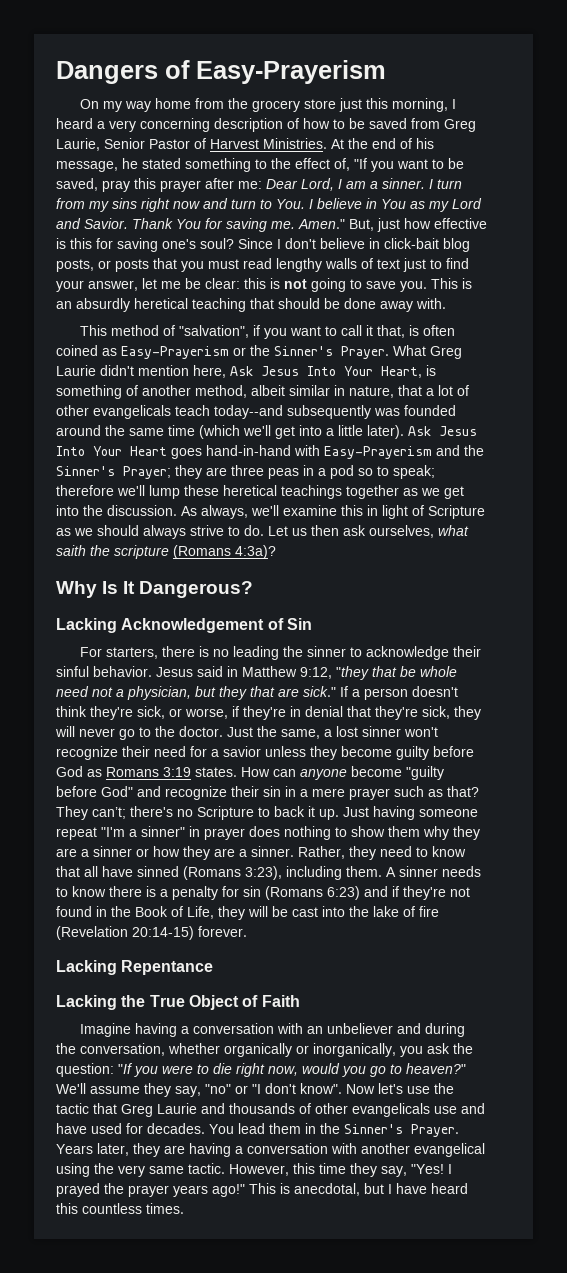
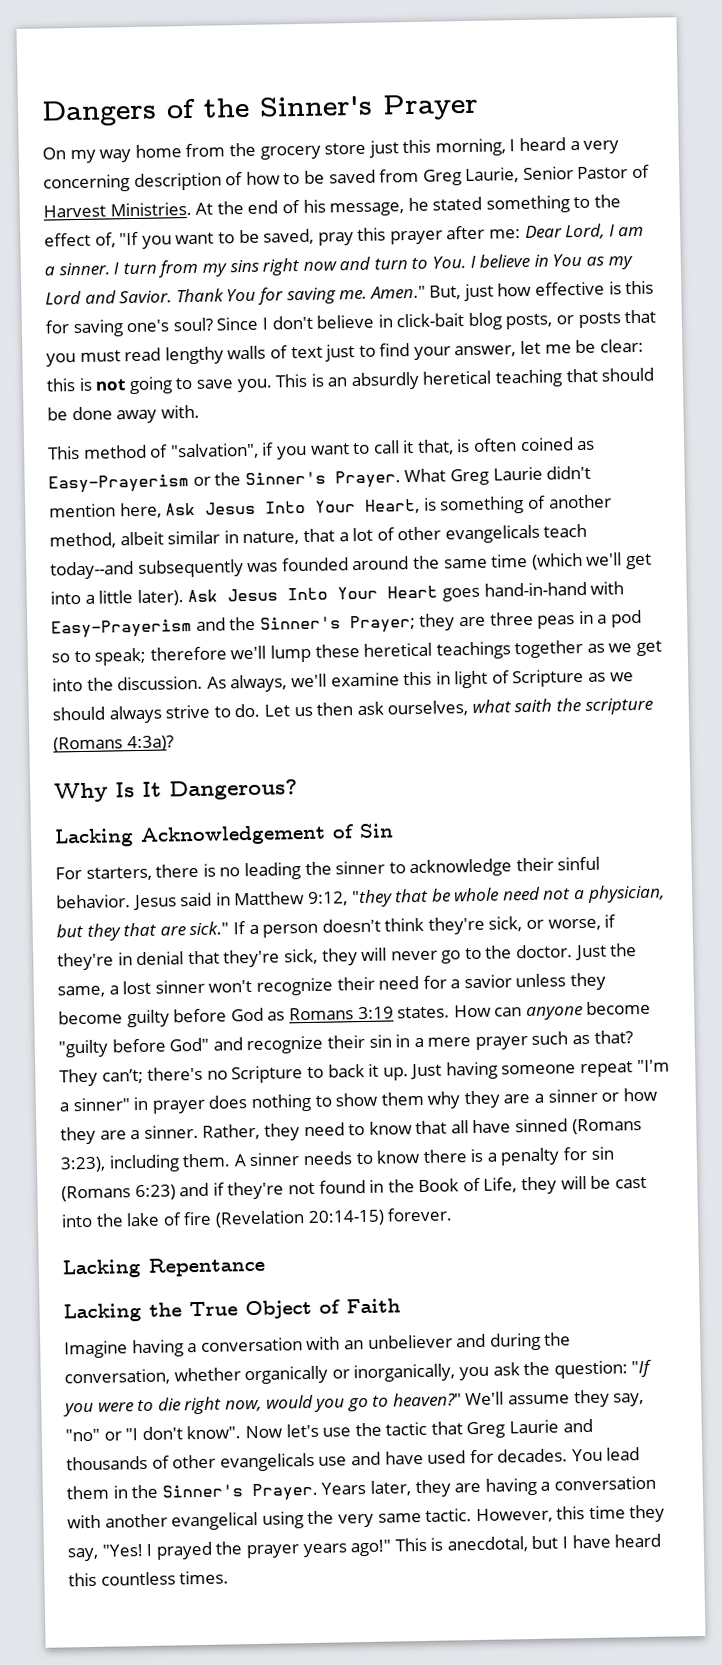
- Dangers of Easy-Prayerism
+ Dangers of the Sinner's Prayer

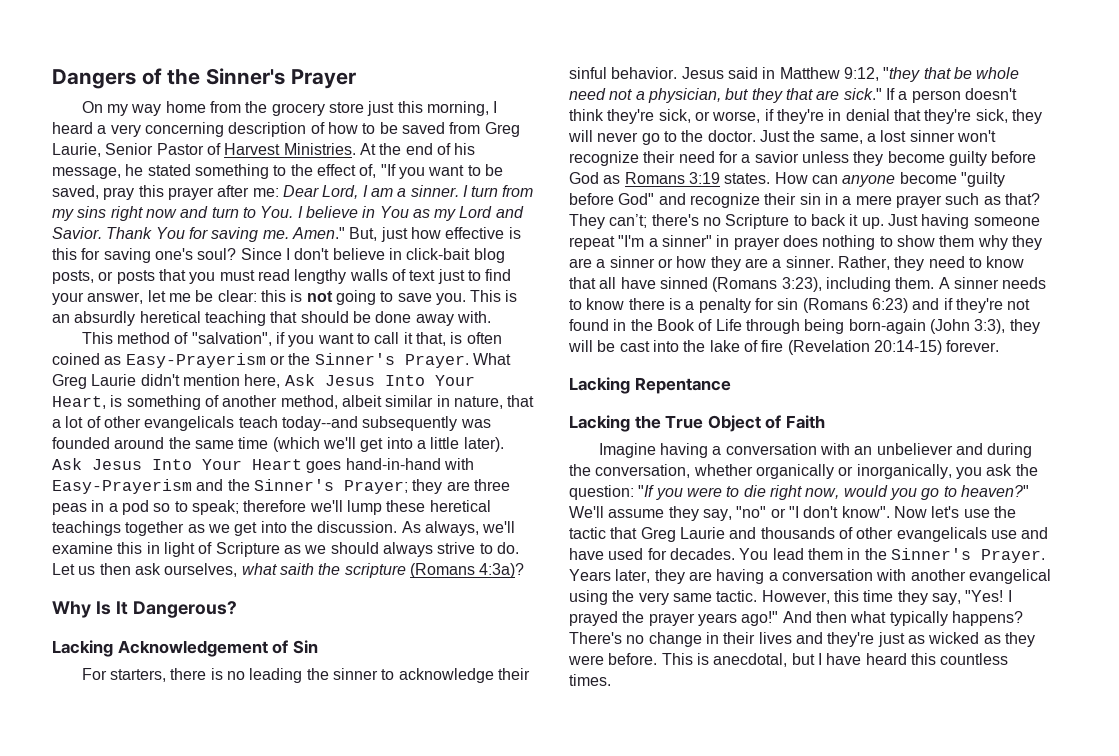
- A sinner needs to know there is a penalty for sin (Romans 6:23) and if they're not found in the Book of Life, they will be cast into the lake of fire (Revelation 20:14-15) forever.
+ A sinner needs to know there is a penalty for sin (Romans 6:23) and if they're not found in the Book of Life through being born-again (John 3:3), they will be cast into the lake of fire (Revelation 20:14-15) forever.
+ And then what typically happens? There's no change in their lives and they're just as wicked as they were before.

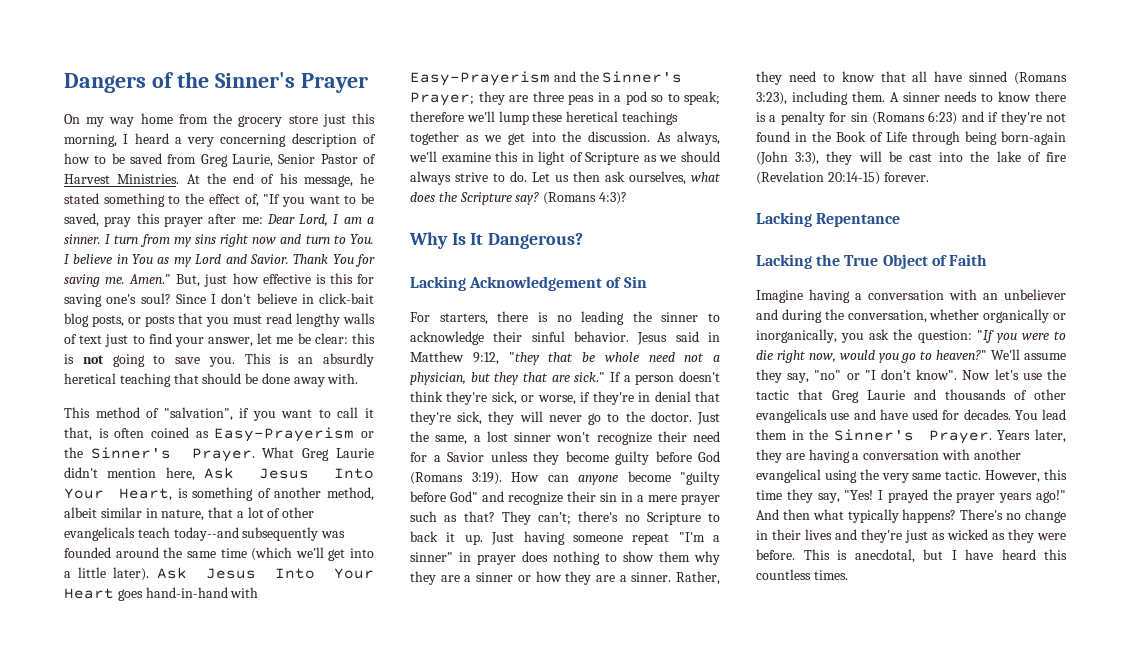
- Let us then ask ourselves, what saith the scripture (Romans 4:3a)?
+ Let us then ask ourselves, what does the Scripture say? (Romans 4:3)?
- Just the same, a lost sinner won't recognize their need for a savior unless they become guilty before God as Romans 3:19 states.
+ Just the same, a lost sinner won't recognize their need for a Savior unless they become guilty before God (Romans 3:19).

